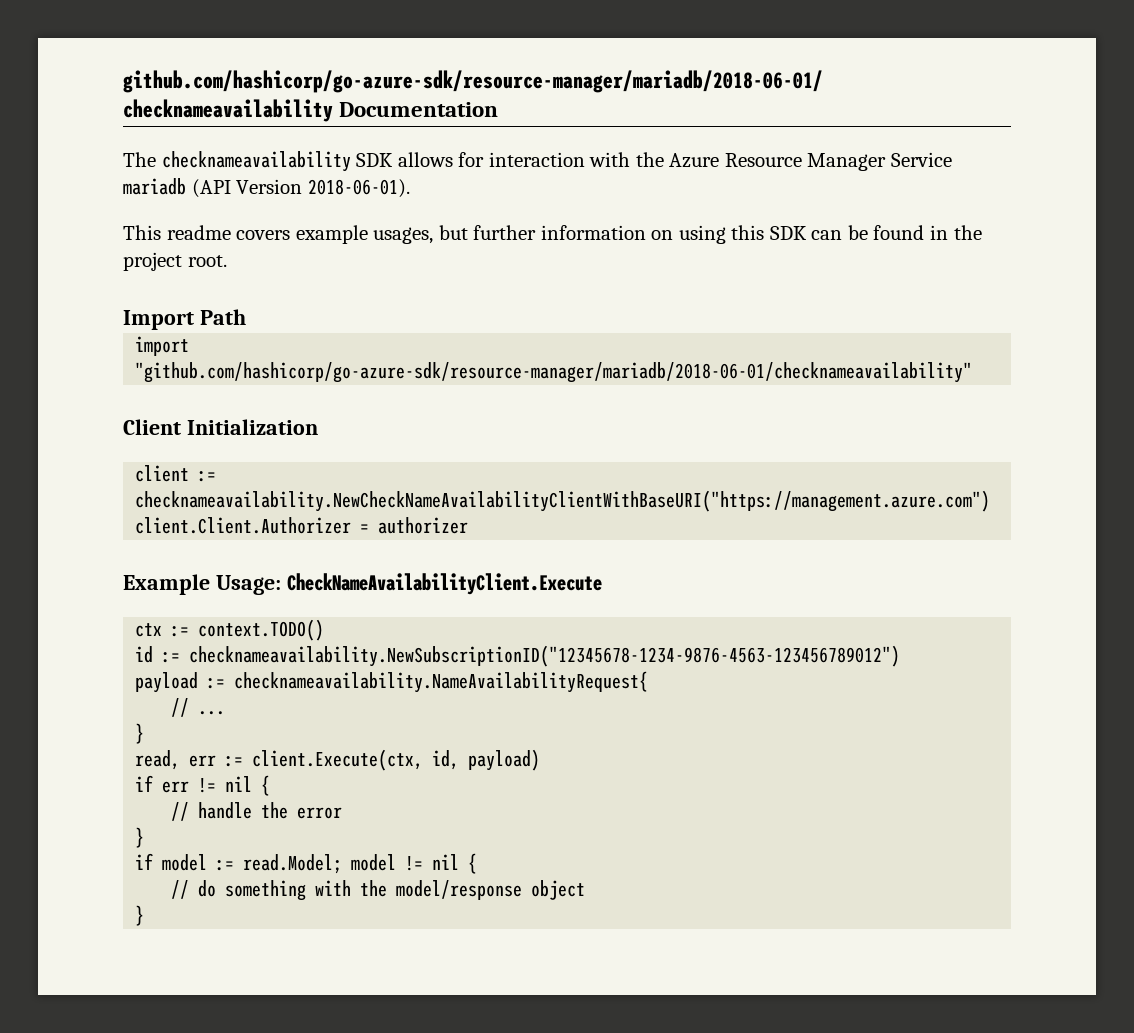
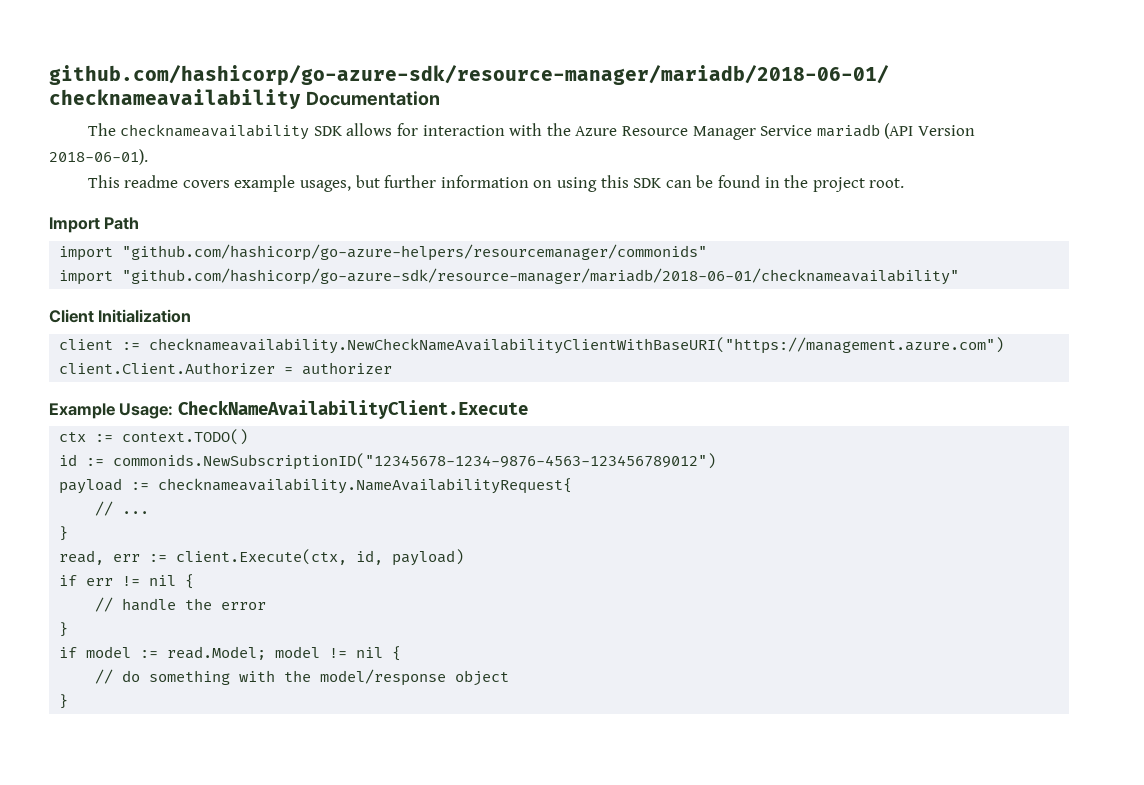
+ import "github.com/hashicorp/go-azure-helpers/resourcemanager/commonids"
- id := checknameavailability.NewSubscriptionID("12345678-1234-9876-4563-123456789012")
+ id := commonids.NewSubscriptionID("12345678-1234-9876-4563-123456789012")

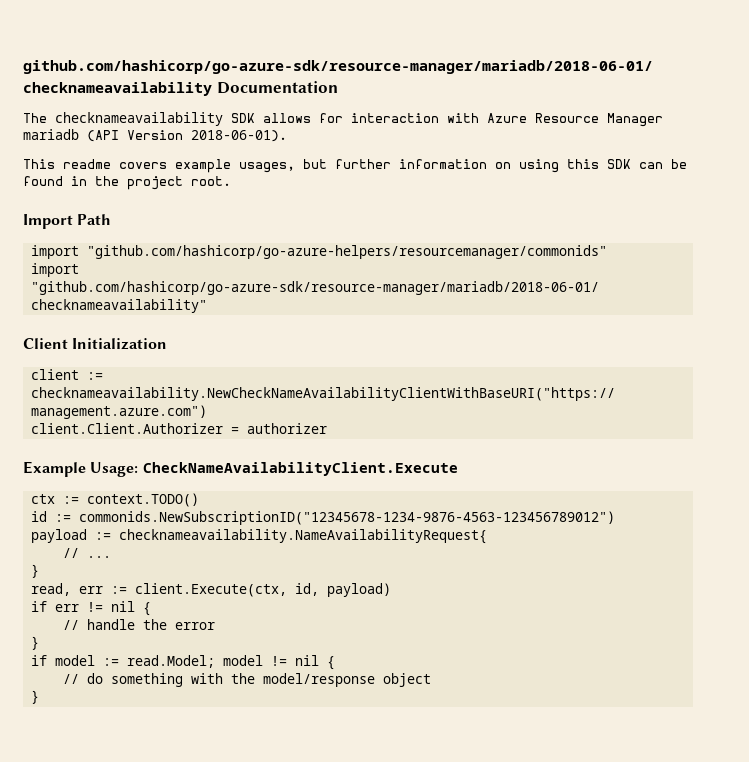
- The checknameavailability SDK allows for interaction with the Azure Resource Manager Service mariadb (API Version 2018-06-01).
+ The checknameavailability SDK allows for interaction with Azure Resource Manager mariadb (API Version 2018-06-01).

